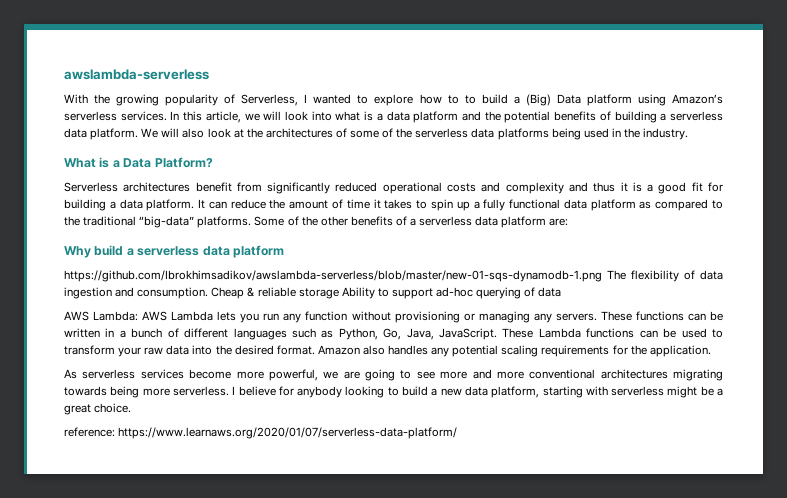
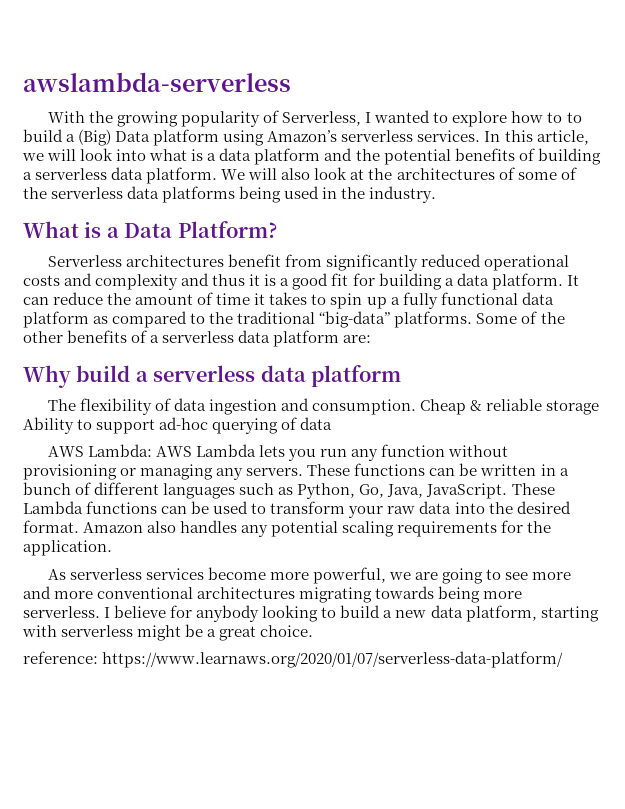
- https://github.com/Ibrokhimsadikov/awslambda-serverless/blob/master/new-01-sqs-dynamodb-1.png The flexibility of data ingestion and consumption.
+ The flexibility of data ingestion and consumption.

